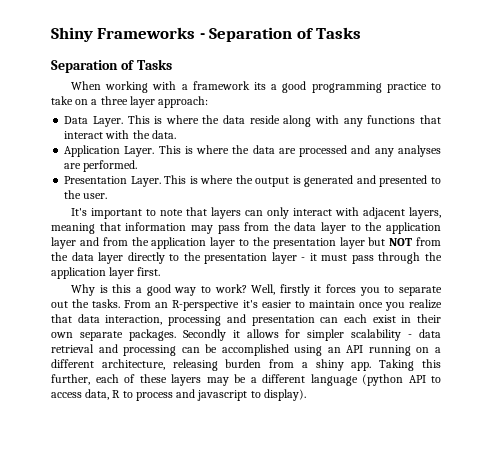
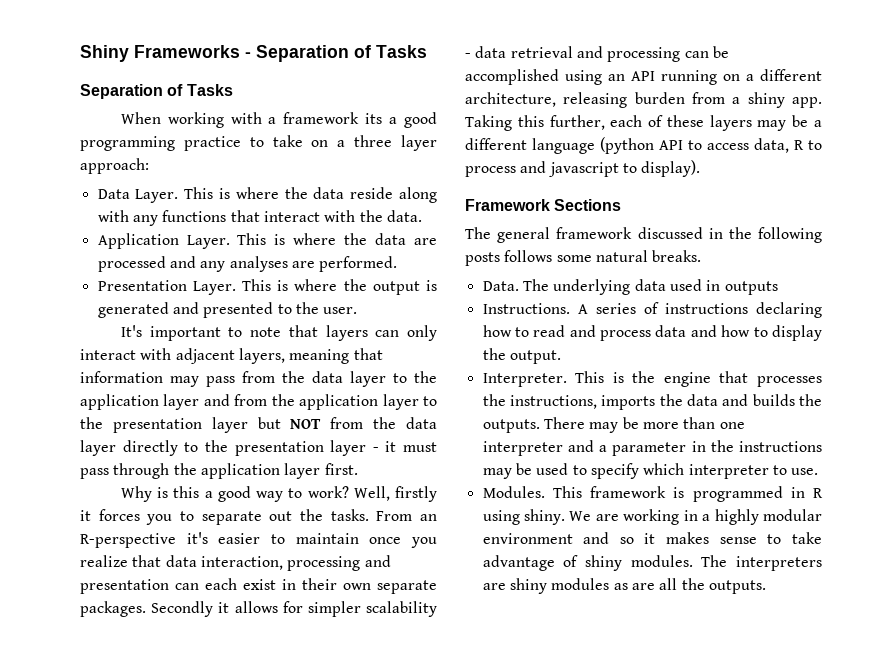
+ Framework Sections
+ The general framework discussed in the following posts follows some natural breaks.
+ Data. The underlying data used in outputs
+ Instructions. A series of instructions declaring how to read and process data and how to display the output.
+ Interpreter. This is the engine that processes the instructions, imports the data and builds the outputs. There may be more than one interpreter and a parameter in the instructions may be used to specify which interpreter to use.
+ Modules. This framework is programmed in R using shiny. We are working in a highly modular environment and so it makes sense to take advantage of shiny modules. The interpreters are shiny modules as are all the outputs.

